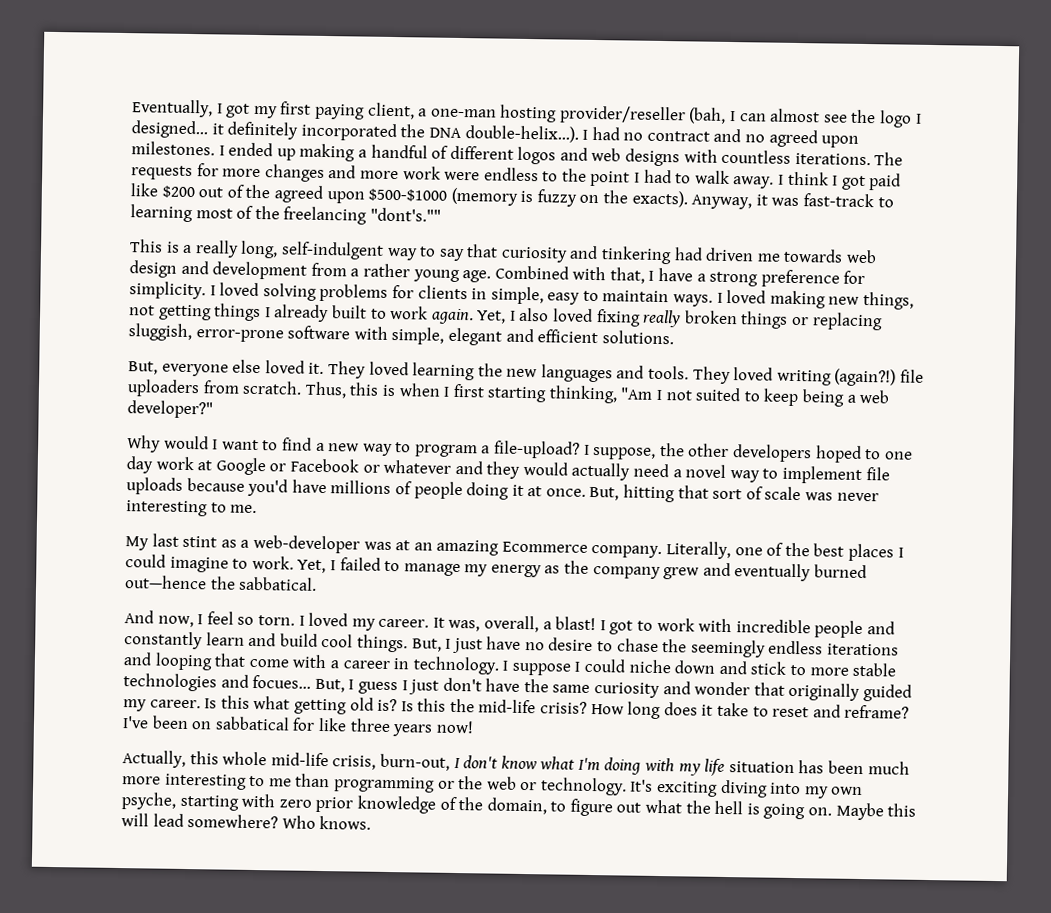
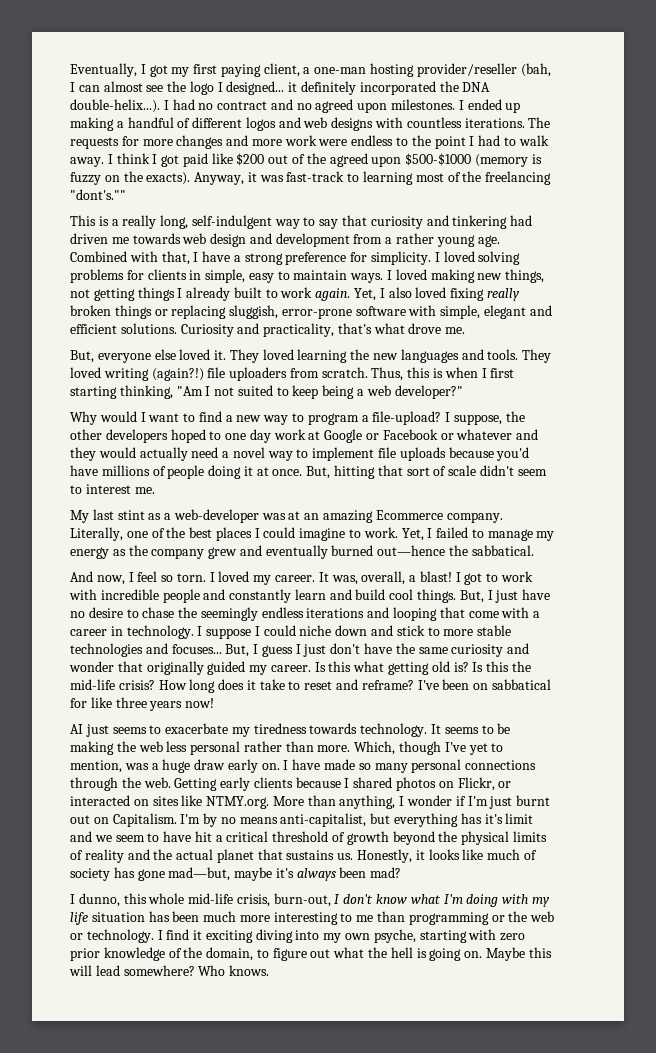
+ Curiosity and practicality, that's what drove me.
- But, hitting that sort of scale was never interesting to me.
+ But, hitting that sort of scale didn't seem to interest me.
- I suppose I could niche down and stick to more stable technologies and focues...
+ I suppose I could niche down and stick to more stable technologies and focuses...
- Actually, this whole mid-life crisis, burn-out, I don't know what I'm doing with my life situation has been much more interesting to me than programming or the web or technology.
+ AI just seems to exacerbate my tiredness towards technology. It seems to be making the web less personal rather than more. Which, though I've yet to mention, was a huge draw early on. I have made so many personal connections through the web. Getting early clients because I shared photos on Flickr, or interacted on sites like NTMY.org. More than anything, I wonder if I'm just burnt out on Capitalism. I'm by no means anti-capitalist, but everything has it's limit and we seem to have hit a critical threshold of growth beyond the physical limits of reality and the actual planet that sustains us. Honestly, it looks like much of society has gone mad—but, maybe it's always been mad?
+ I dunno, this whole mid-life crisis, burn-out, I don't know what I'm doing with my life situation has been much more interesting to me than programming or the web or technology.
- It's exciting diving into my own psyche, starting with zero prior knowledge of the domain, to figure out what the hell is going on.
+ I find it exciting diving into my own psyche, starting with zero prior knowledge of the domain, to figure out what the hell is going on.

